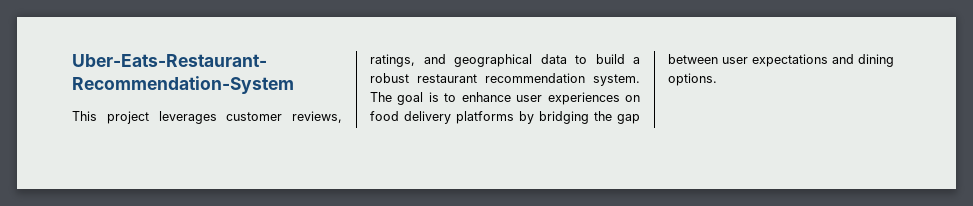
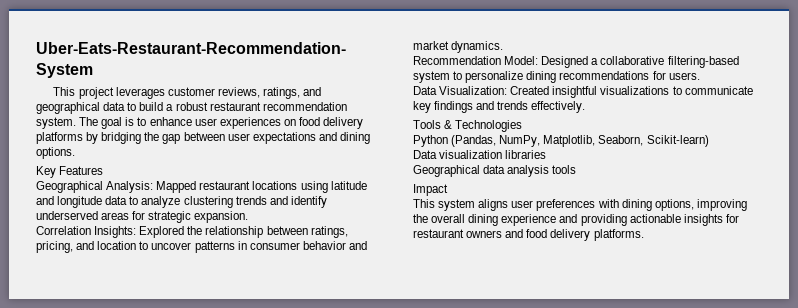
+ Key Features
+ Geographical Analysis: Mapped restaurant locations using latitude and longitude data to analyze clustering trends and identify underserved areas for strategic expansion.
+ Correlation Insights: Explored the relationship between ratings, pricing, and location to uncover patterns in consumer behavior and market dynamics.
+ Recommendation Model: Designed a collaborative filtering-based system to personalize dining recommendations for users.
+ Data Visualization: Created insightful visualizations to communicate key findings and trends effectively.
+ Tools & Technologies
+ Python (Pandas, NumPy, Matplotlib, Seaborn, Scikit-learn)
+ Data visualization libraries
+ Geographical data analysis tools
+ Impact
+ This system aligns user preferences with dining options, improving the overall dining experience and providing actionable insights for restaurant owners and food delivery platforms.

